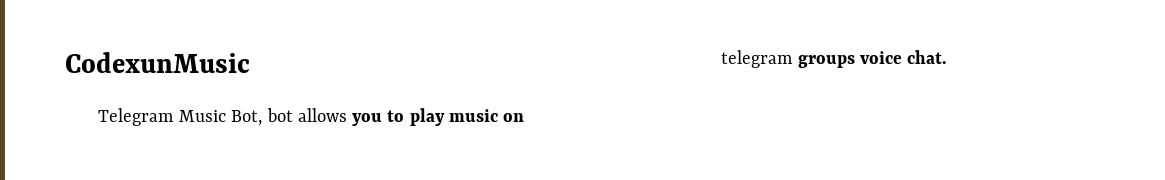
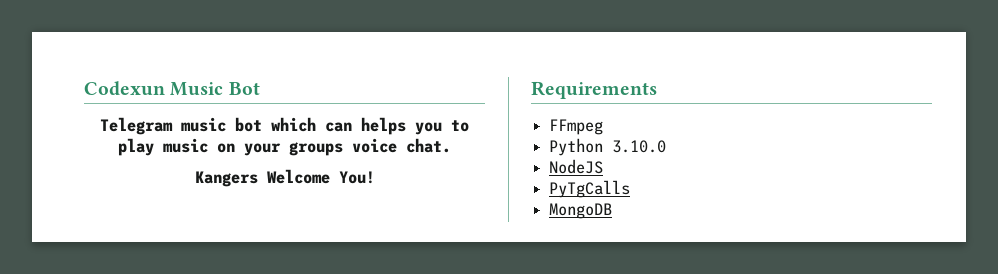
- CodexunMusic
- Telegram Music Bot, bot allows you to play music on telegram groups voice chat.
+ Codexun Music Bot
+ Telegram music bot which can helps you to play music on your groups voice chat.
+ Kangers Welcome You!
+ Requirements
+ FFmpeg
+ Python 3.10.0
+ NodeJS
+ PyTgCalls
+ MongoDB

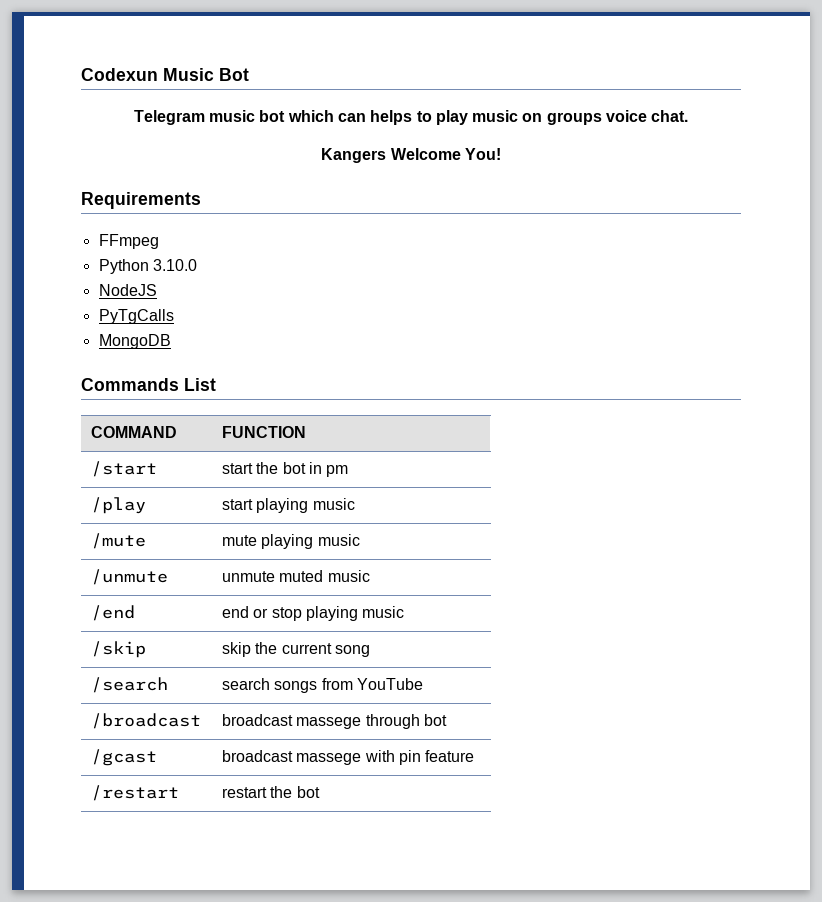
- Telegram music bot which can helps you to play music on your groups voice chat.
+ Telegram music bot which can helps to play music on groups voice chat.
+ Commands List
+ COMMAND | FUNCTION
+ /start | start the bot in pm
+ /play | start playing music
+ /mute | mute playing music
+ /unmute | unmute muted music
+ /end | end or stop playing music
+ /skip | skip the current song
+ /search | search songs from YouTube
+ /broadcast | broadcast massege through bot
+ /gcast | broadcast massege with pin feature
+ /restart | restart the bot

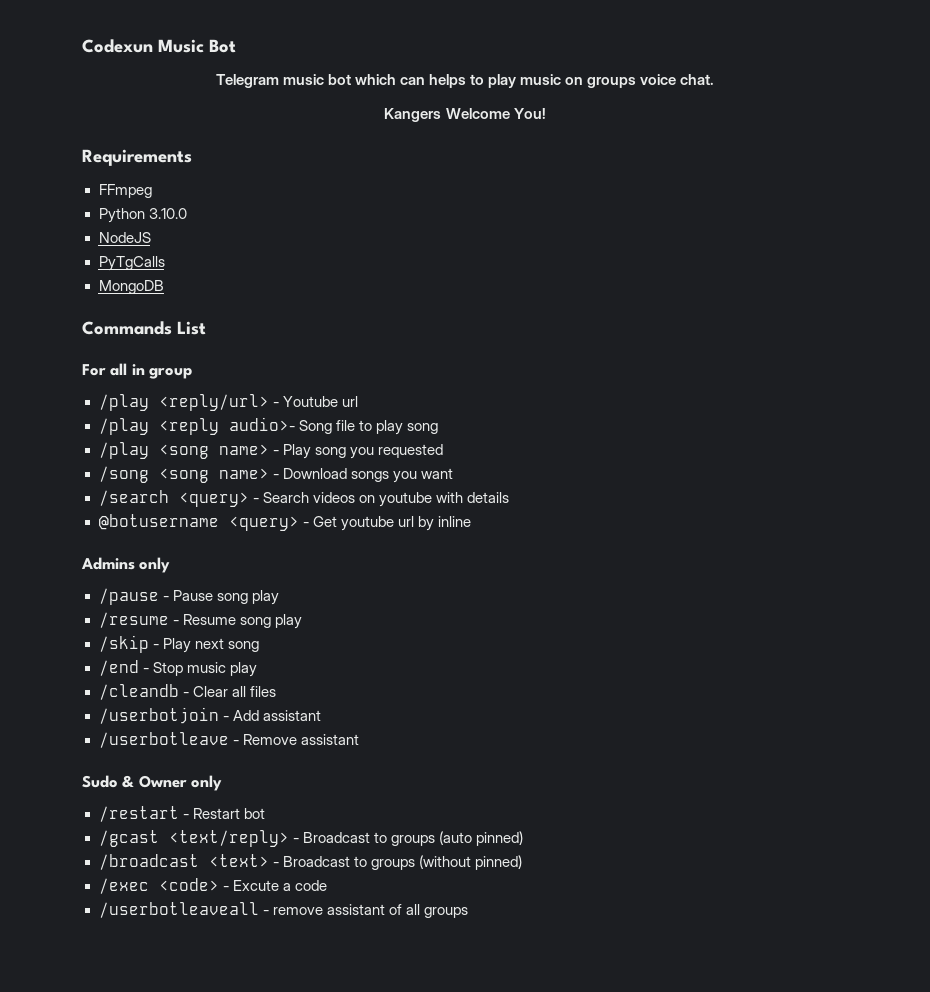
- COMMAND | FUNCTION
- /start | start the bot in pm
- /play | start playing music
- /mute | mute playing music
- /unmute | unmute muted music
- /end | end or stop playing music
- /skip | skip the current song
- /search | search songs from YouTube
- /broadcast | broadcast massege through bot
- /gcast | broadcast massege with pin feature
- /restart | restart the bot
+ For all in group
+ /play <reply/url> - Youtube url
+ /play <reply audio>- Song file to play song
+ /play <song name> - Play song you requested
+ /song <song name> - Download songs you want
+ /search <query> - Search videos on youtube with details
+ @botusername <query> - Get youtube url by inline
+ Admins only
+ /pause - Pause song play
+ /resume - Resume song play
+ /skip - Play next song
+ /end - Stop music play
+ /cleandb - Clear all files
+ /userbotjoin - Add assistant
+ /userbotleave - Remove assistant
+ Sudo & Owner only
+ /restart - Restart bot
+ /gcast <text/reply> - Broadcast to groups (auto pinned)
+ /broadcast <text> - Broadcast to groups (without pinned)
+ /exec <code> - Excute a code
+ /userbotleaveall - remove assistant of all groups

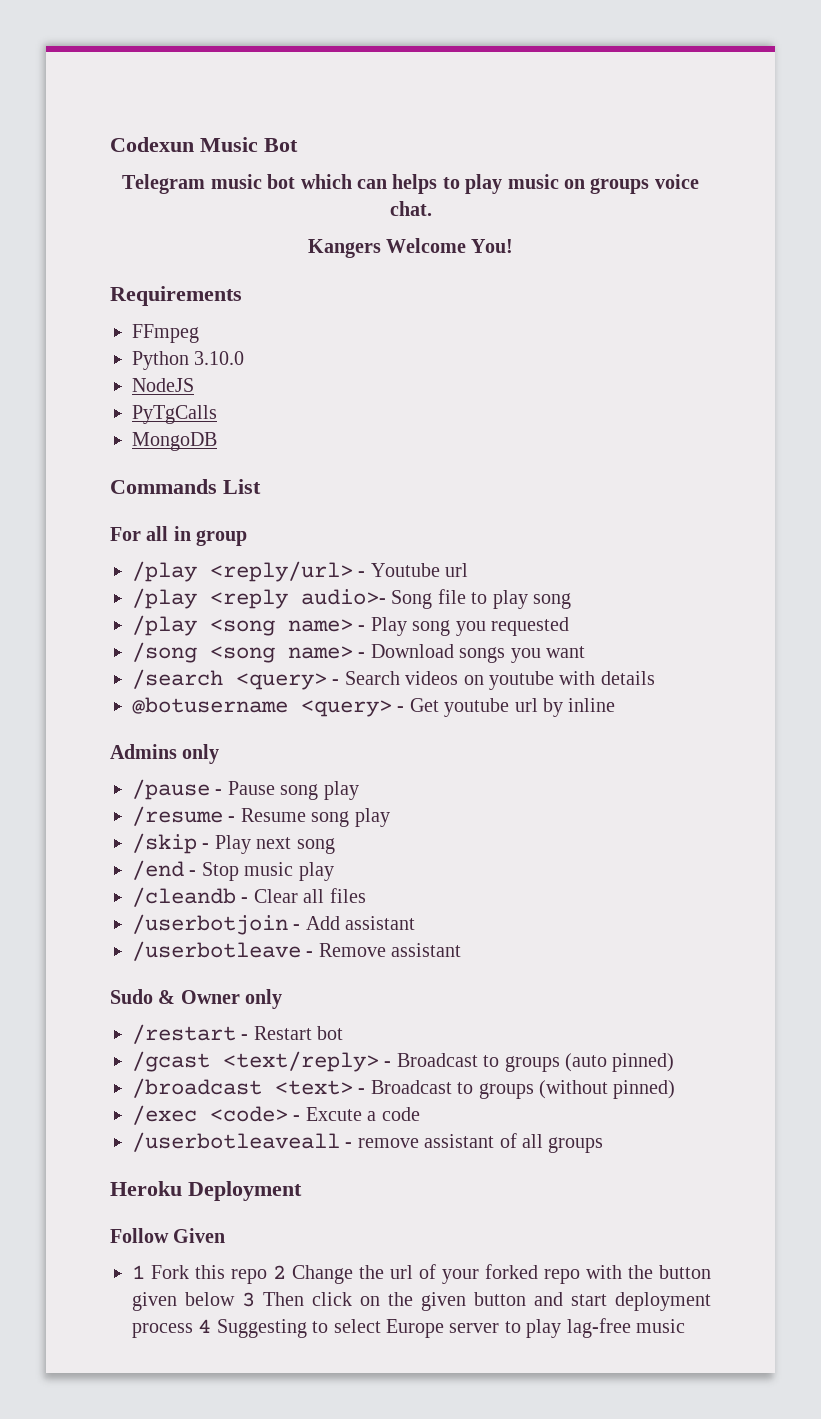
+ Heroku Deployment
+ Follow Given
+ 1 Fork this repo 2 Change the url of your forked repo with the button given below 3 Then click on the given button and start deployment process 4 Suggesting to select Europe server to play lag-free music

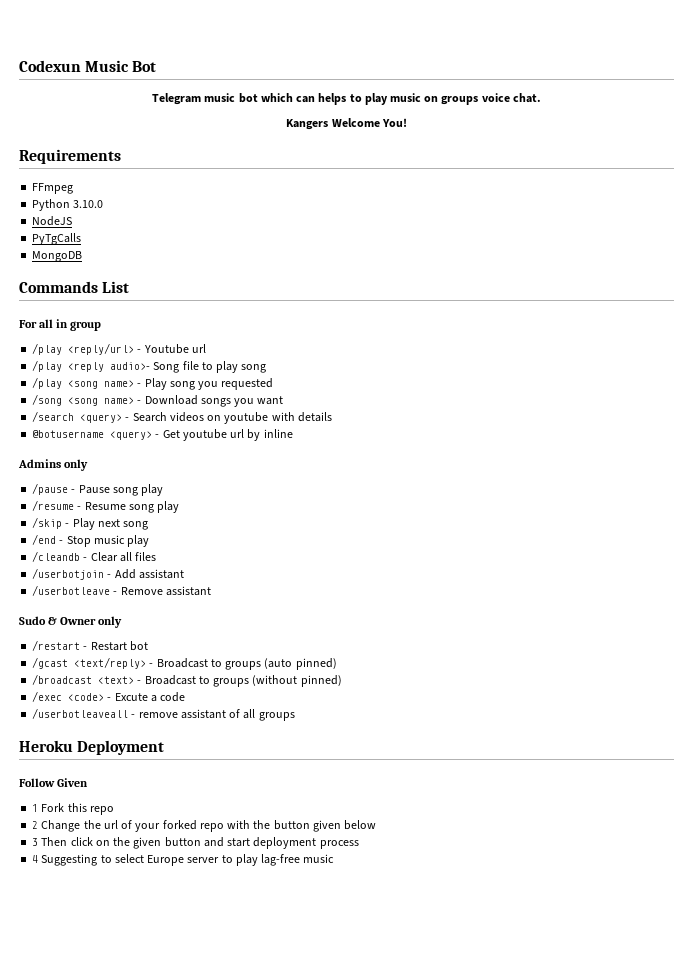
- 1 Fork this repo 2 Change the url of your forked repo with the button given below 3 Then click on the given button and start deployment process 4 Suggesting to select Europe server to play lag-free music
+ 1 Fork this repo
+ 2 Change the url of your forked repo with the button given below
+ 3 Then click on the given button and start deployment process
+ 4 Suggesting to select Europe server to play lag-free music

